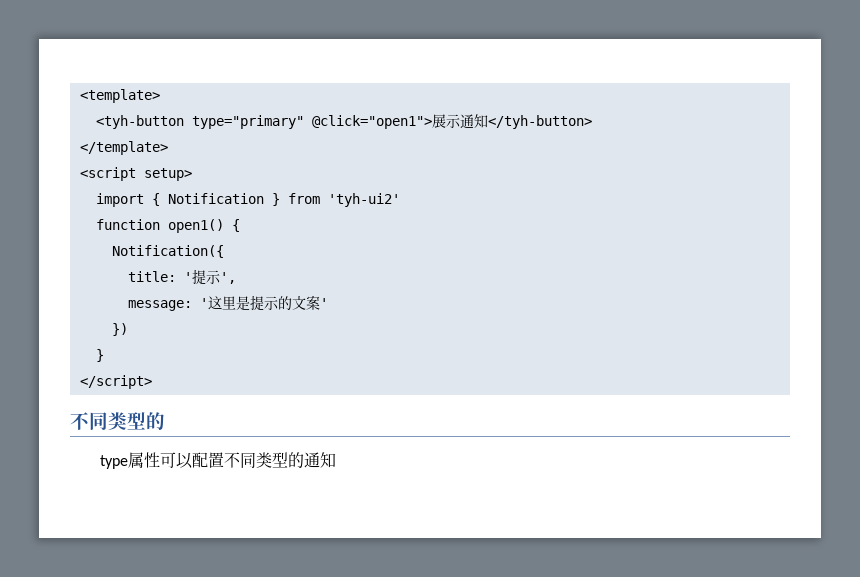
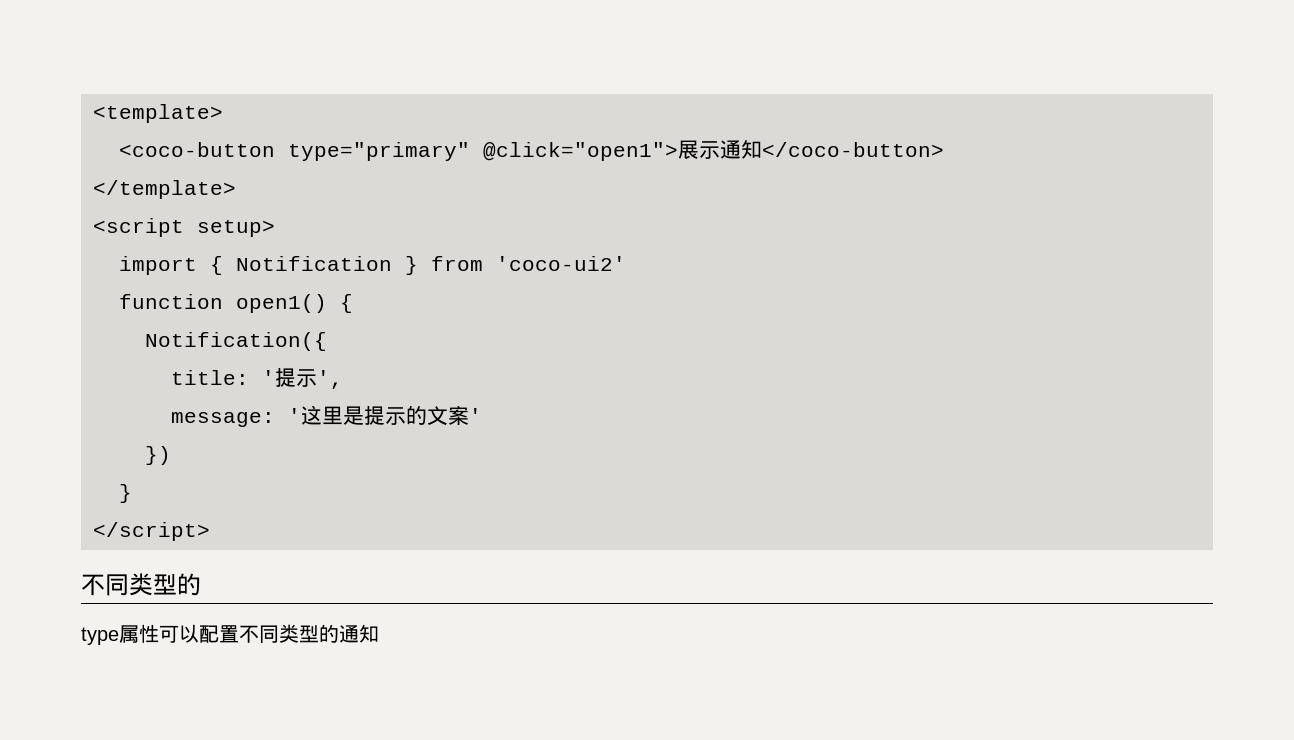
- <tyh-button type="primary" @click="open1">展示通知</tyh-button>
+ <coco-button type="primary" @click="open1">展示通知</coco-button>
- import { Notification } from 'tyh-ui2'
+ import { Notification } from 'coco-ui2'

